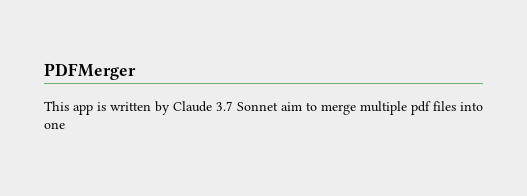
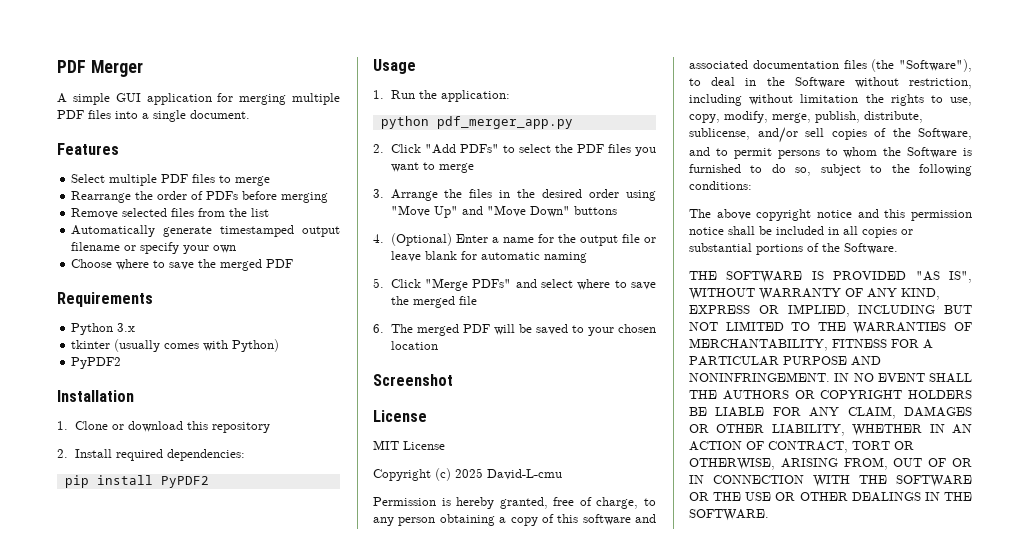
- PDFMerger
- This app is written by Claude 3.7 Sonnet aim to merge multiple pdf files into one
+ PDF Merger
+ A simple GUI application for merging multiple PDF files into a single document.
+ Features
+ Select multiple PDF files to merge
+ Rearrange the order of PDFs before merging
+ Remove selected files from the list
+ Automatically generate timestamped output filename or specify your own
+ Choose where to save the merged PDF
+ Requirements
+ Python 3.x
+ tkinter (usually comes with Python)
+ PyPDF2
+ Installation
+ 1. Clone or download this repository
+ 2. Install required dependencies:
+ pip install PyPDF2
+ Usage
+ 1. Run the application:
+ python pdf_merger_app.py
+ 2. Click "Add PDFs" to select the PDF files you want to merge
+ 3. Arrange the files in the desired order using "Move Up" and "Move Down" buttons
+ 4. (Optional) Enter a name for the output file or leave blank for automatic naming
+ 5. Click "Merge PDFs" and select where to save the merged file
+ 6. The merged PDF will be saved to your chosen location
+ Screenshot
+ License
+ MIT License
+ Copyright (c) 2025 David-L-cmu
+ Permission is hereby granted, free of charge, to any person obtaining a copy of this software and associated documentation files (the "Software"), to deal in the Software without restriction, including without limitation the rights to use, copy, modify, merge, publish, distribute, sublicense, and/or sell copies of the Software, and to permit persons to whom the Software is furnished to do so, subject to the following conditions:
+ The above copyright notice and this permission notice shall be included in all copies or substantial portions of the Software.
+ THE SOFTWARE IS PROVIDED "AS IS", WITHOUT WARRANTY OF ANY KIND, EXPRESS OR IMPLIED, INCLUDING BUT NOT LIMITED TO THE WARRANTIES OF MERCHANTABILITY, FITNESS FOR A PARTICULAR PURPOSE AND NONINFRINGEMENT. IN NO EVENT SHALL THE AUTHORS OR COPYRIGHT HOLDERS BE LIABLE FOR ANY CLAIM, DAMAGES OR OTHER LIABILITY, WHETHER IN AN ACTION OF CONTRACT, TORT OR OTHERWISE, ARISING FROM, OUT OF OR IN CONNECTION WITH THE SOFTWARE OR THE USE OR OTHER DEALINGS IN THE SOFTWARE.

